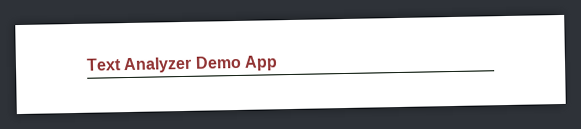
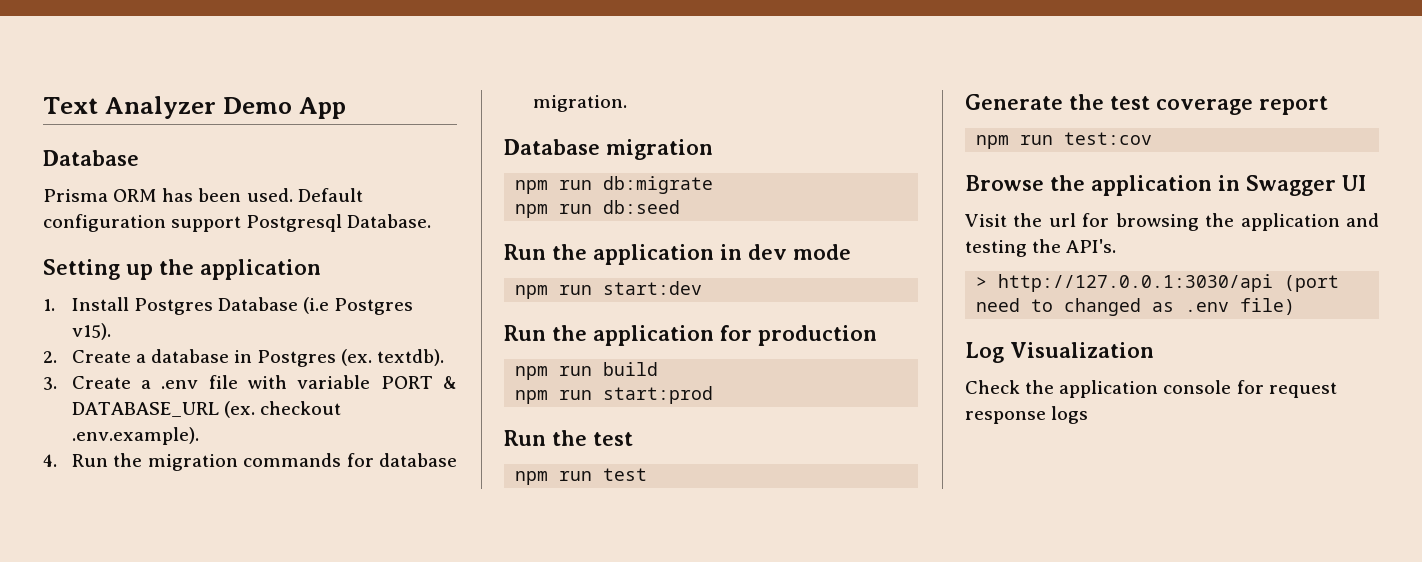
  Text Analyzer Demo App
+ Database
+ Prisma ORM has been used. Default configuration support Postgresql Database.
+ Setting up the application
+ 1. Install Postgres Database (i.e Postgres v15).
+ 2. Create a database in Postgres (ex. textdb).
+ 3. Create a .env file with variable PORT & DATABASE_URL (ex. checkout .env.example).
+ 4. Run the migration commands for database migration.
+ Database migration
+ npm run db:migrate
+ npm run db:seed
+ Run the application in dev mode
+ npm run start:dev
+ Run the application for production
+ npm run build
+ npm run start:prod
+ Run the test
+ npm run test
+ Generate the test coverage report
+ npm run test:cov
+ Browse the application in Swagger UI
+ Visit the url for browsing the application and testing the API's.
+ > http://127.0.0.1:3030/api (port need to changed as .env file)
+ Log Visualization
+ Check the application console for request response logs

